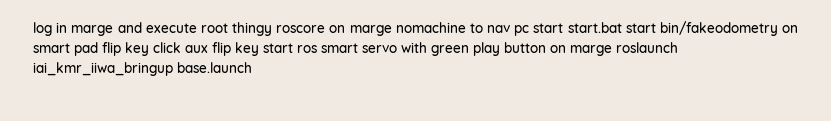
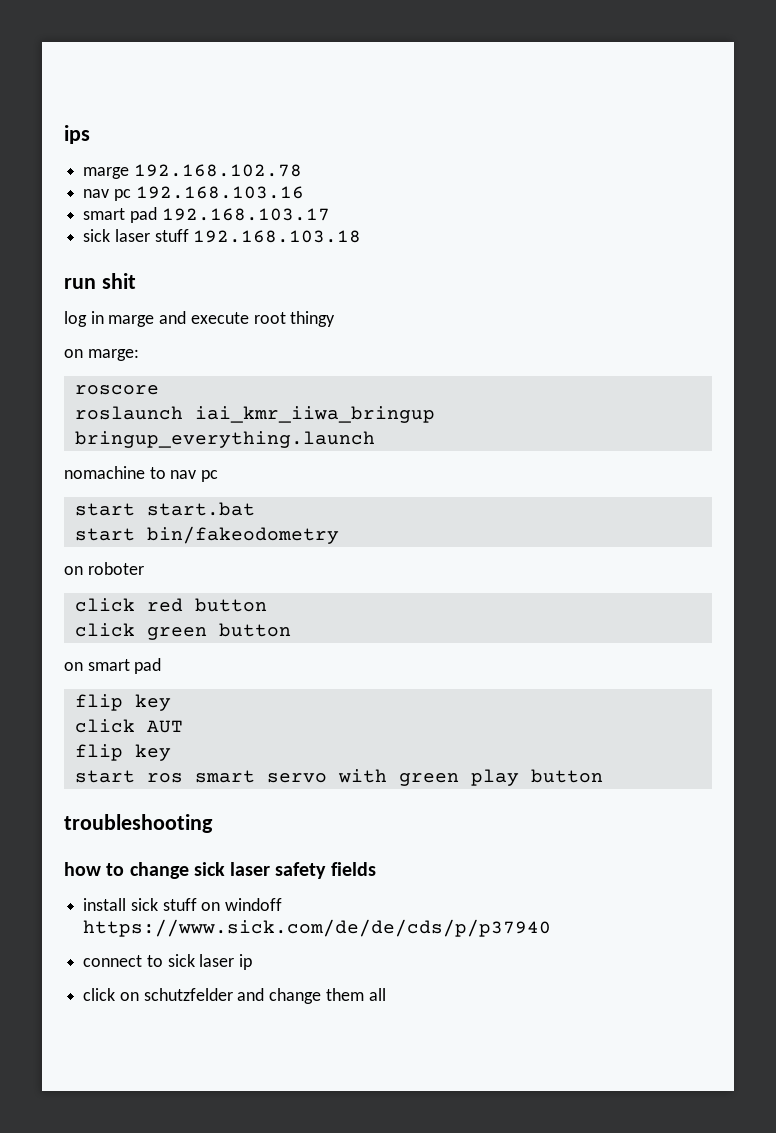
+ ips
+ marge 192.168.102.78
+ nav pc 192.168.103.16
+ smart pad 192.168.103.17
+ sick laser stuff 192.168.103.18
+ run shit
- log in marge and execute root thingy roscore on marge nomachine to nav pc start start.bat start bin/fakeodometry on smart pad flip key click aux flip key start ros smart servo with green play button on marge roslaunch iai_kmr_iiwa_bringup base.launch
+ log in marge and execute root thingy
+ on marge:
+ roscore
+ roslaunch iai_kmr_iiwa_bringup bringup_everything.launch
+ nomachine to nav pc
+ start start.bat
+ start bin/fakeodometry
+ on roboter
+ click red button
+ click green button
+ on smart pad
+ flip key
+ click AUT
+ flip key
+ start ros smart servo with green play button
+ troubleshooting
+ how to change sick laser safety fields
+ install sick stuff on windoff https://www.sick.com/de/de/cds/p/p37940
+ connect to sick laser ip
+ click on schutzfelder and change them all

